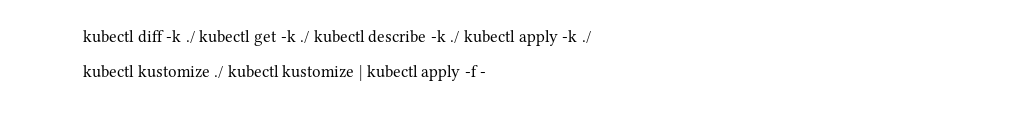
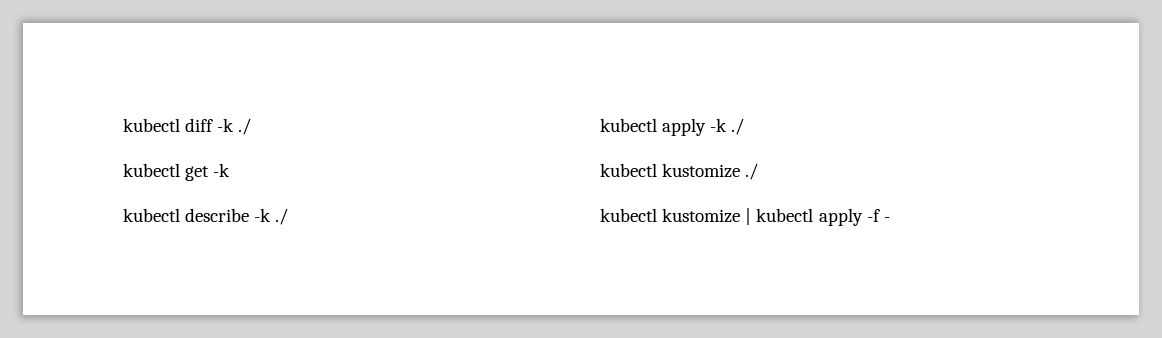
- kubectl diff -k ./ kubectl get -k ./ kubectl describe -k ./ kubectl apply -k ./
+ kubectl diff -k ./
+ kubectl get -k
+ kubectl describe -k ./
+ kubectl apply -k ./
- kubectl kustomize ./ kubectl kustomize | kubectl apply -f -
+ kubectl kustomize ./
+ kubectl kustomize | kubectl apply -f -

